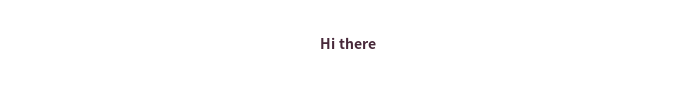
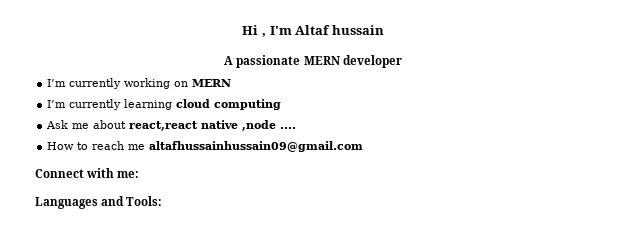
- Hi there
+ Hi , I'm Altaf hussain
+ A passionate MERN developer
+ I’m currently working on MERN
+ I’m currently learning cloud computing
+ Ask me about react,react native ,node ....
+ How to reach me altafhussainhussain09@gmail.com
+ Connect with me:
+ Languages and Tools:

